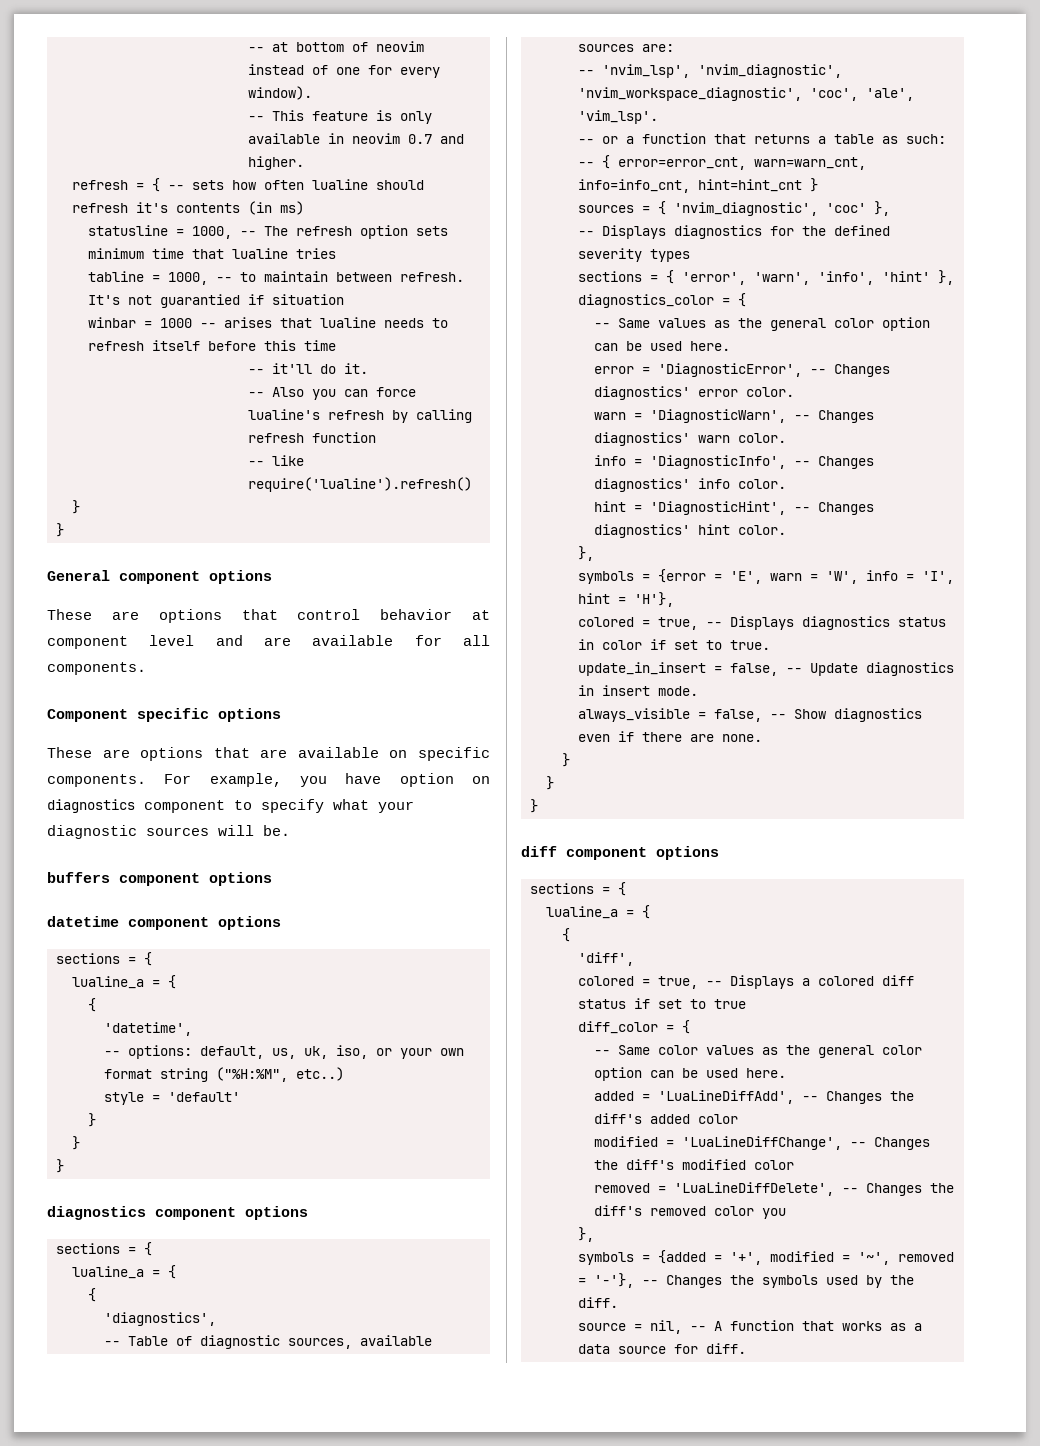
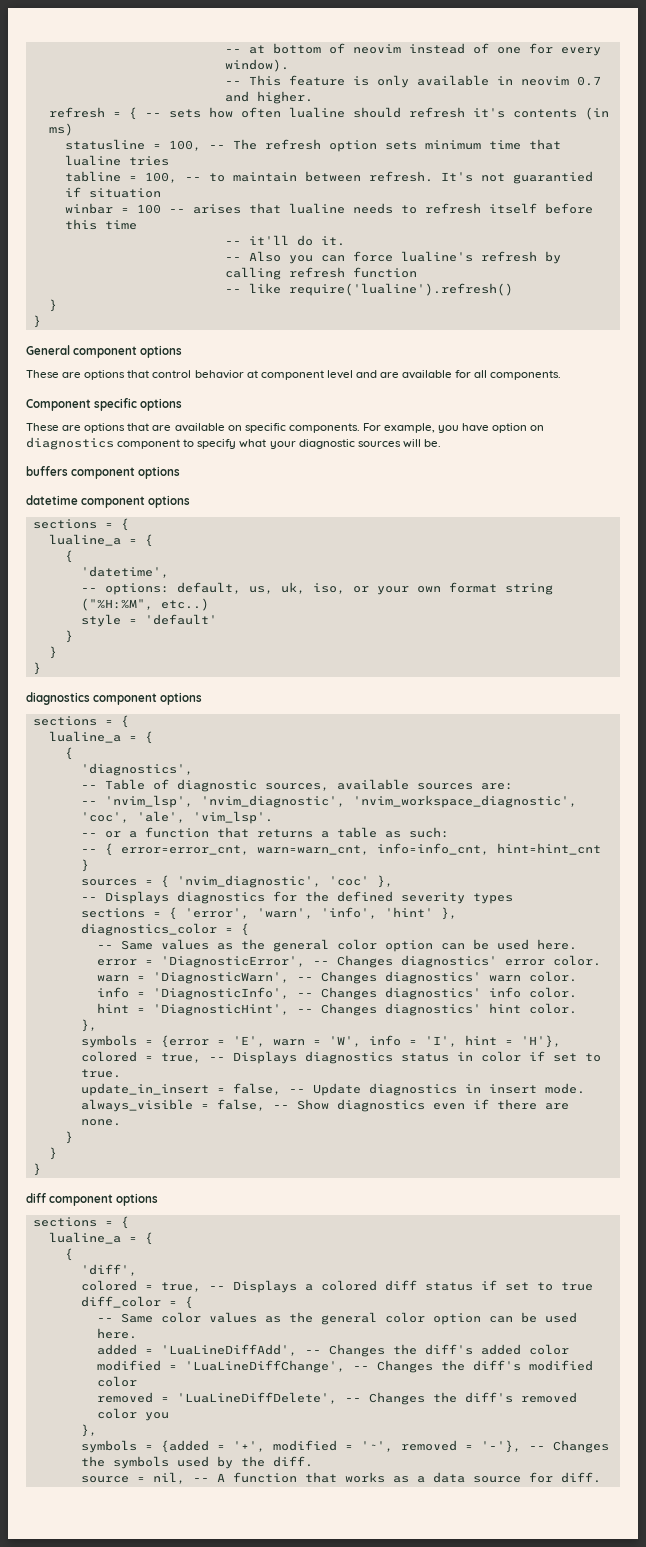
- statusline = 1000, -- The refresh option sets minimum time that lualine tries
+ statusline = 100, -- The refresh option sets minimum time that lualine tries
- tabline = 1000, -- to maintain between refresh.
+ tabline = 100, -- to maintain between refresh.
- winbar = 1000 -- arises that lualine needs to refresh itself before this time
+ winbar = 100 -- arises that lualine needs to refresh itself before this time

